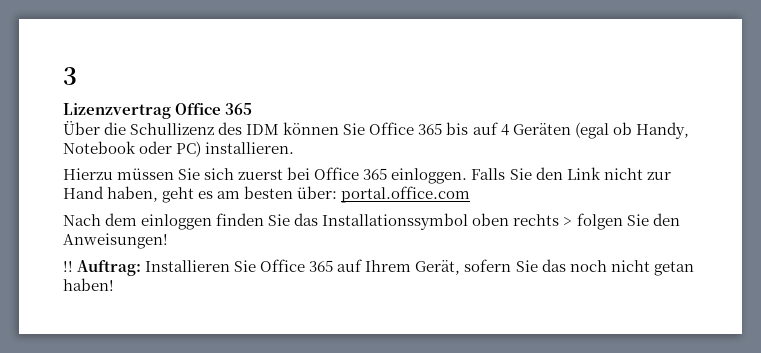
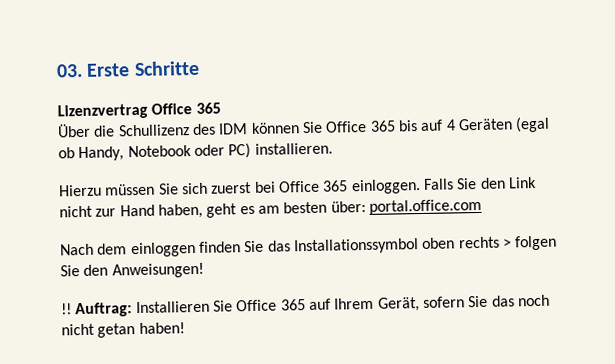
- 3
+ 03. Erste Schritte

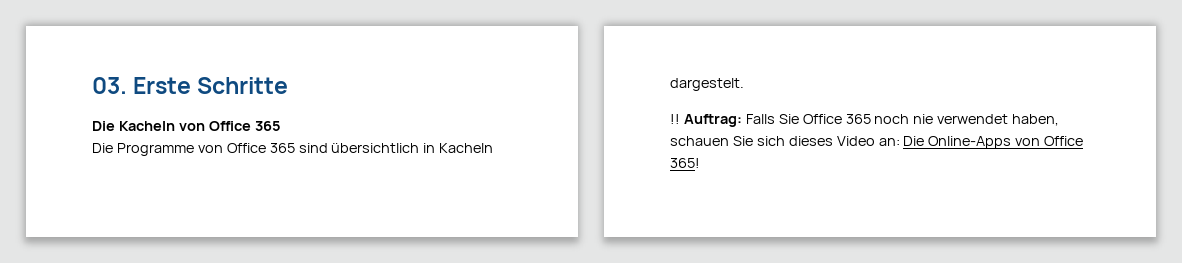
- Lizenzvertrag Office 365
+ Die Kacheln von Office 365
- Über die Schullizenz des IDM können Sie Office 365 bis auf 4 Geräten (egal ob Handy, Notebook oder PC) installieren.
- Hierzu müssen Sie sich zuerst bei Office 365 einloggen. Falls Sie den Link nicht zur Hand haben, geht es am besten über: portal.office.com
- Nach dem einloggen finden Sie das Installationssymbol oben rechts > folgen Sie den Anweisungen!
- !! Auftrag: Installieren Sie Office 365 auf Ihrem Gerät, sofern Sie das noch nicht getan haben!
+ Die Programme von Office 365 sind übersichtlich in Kacheln dargestelt.
+ !! Auftrag: Falls Sie Office 365 noch nie verwendet haben, schauen Sie sich dieses Video an: Die Online-Apps von Office 365!

